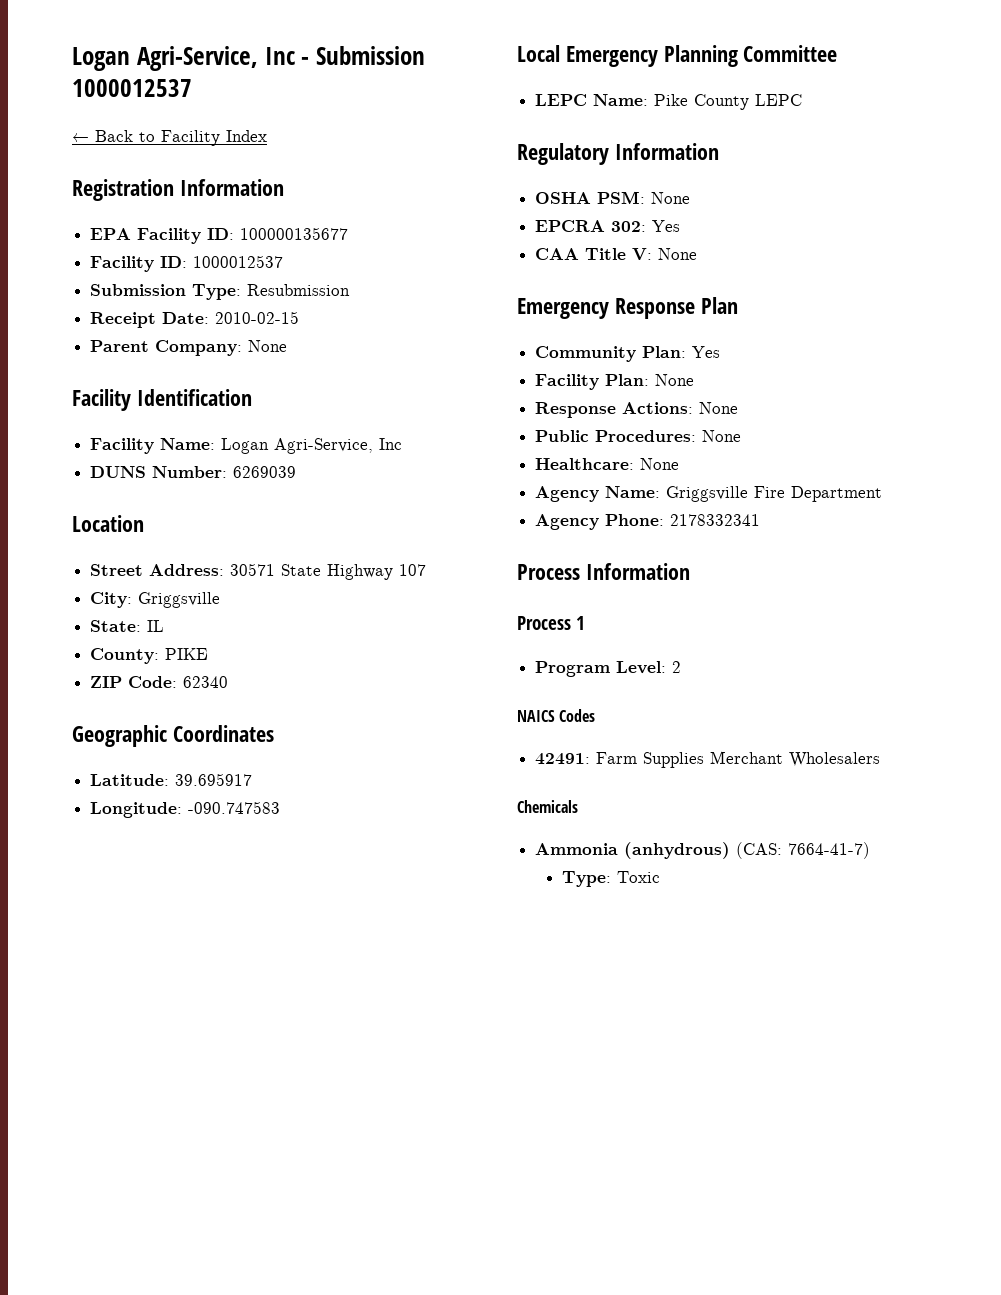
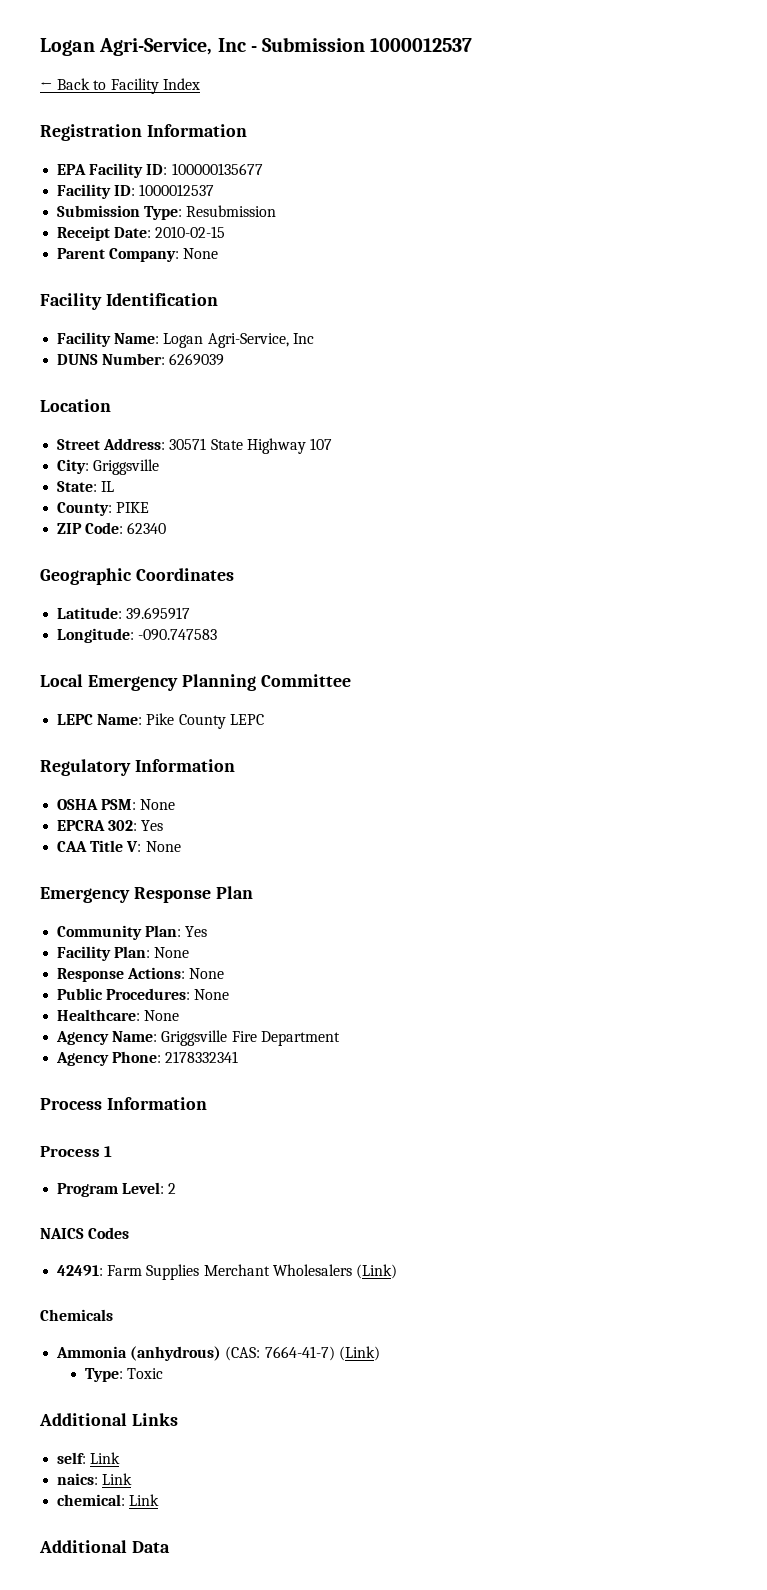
- 42491: Farm Supplies Merchant Wholesalers
+ 42491: Farm Supplies Merchant Wholesalers (Link)
- Ammonia (anhydrous) (CAS: 7664-41-7)
+ Ammonia (anhydrous) (CAS: 7664-41-7) (Link)
+ Additional Links
+ self: Link
+ naics: Link
+ chemical: Link
+ Additional Data

